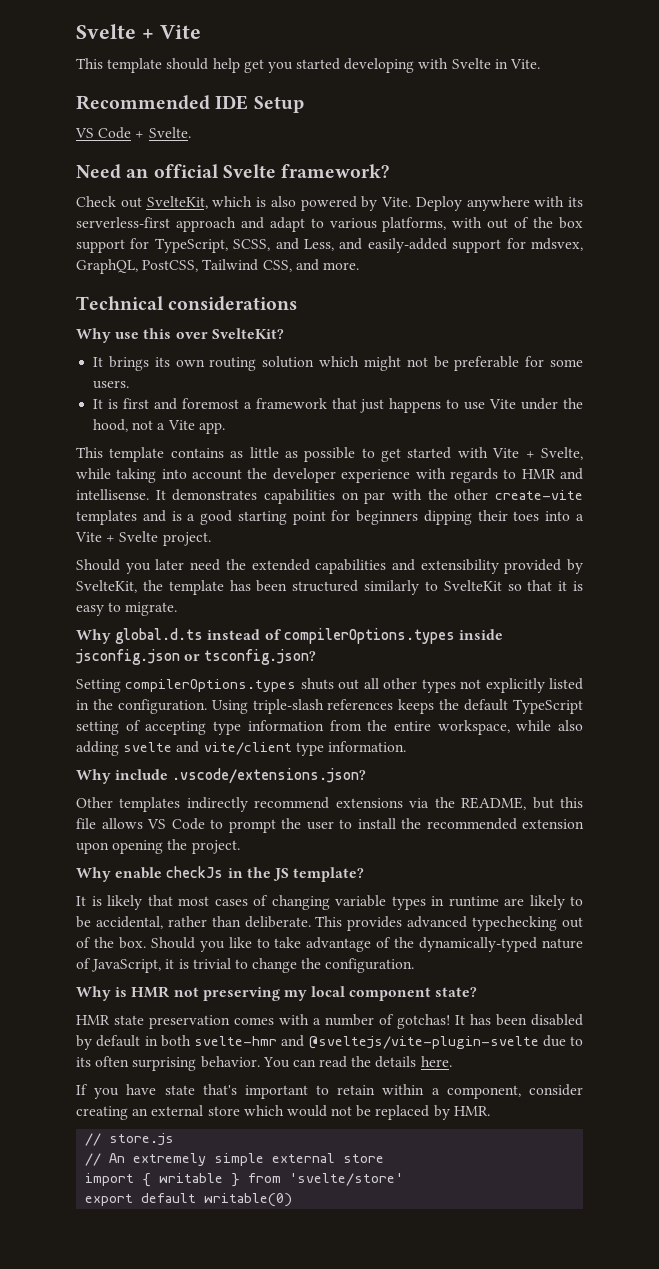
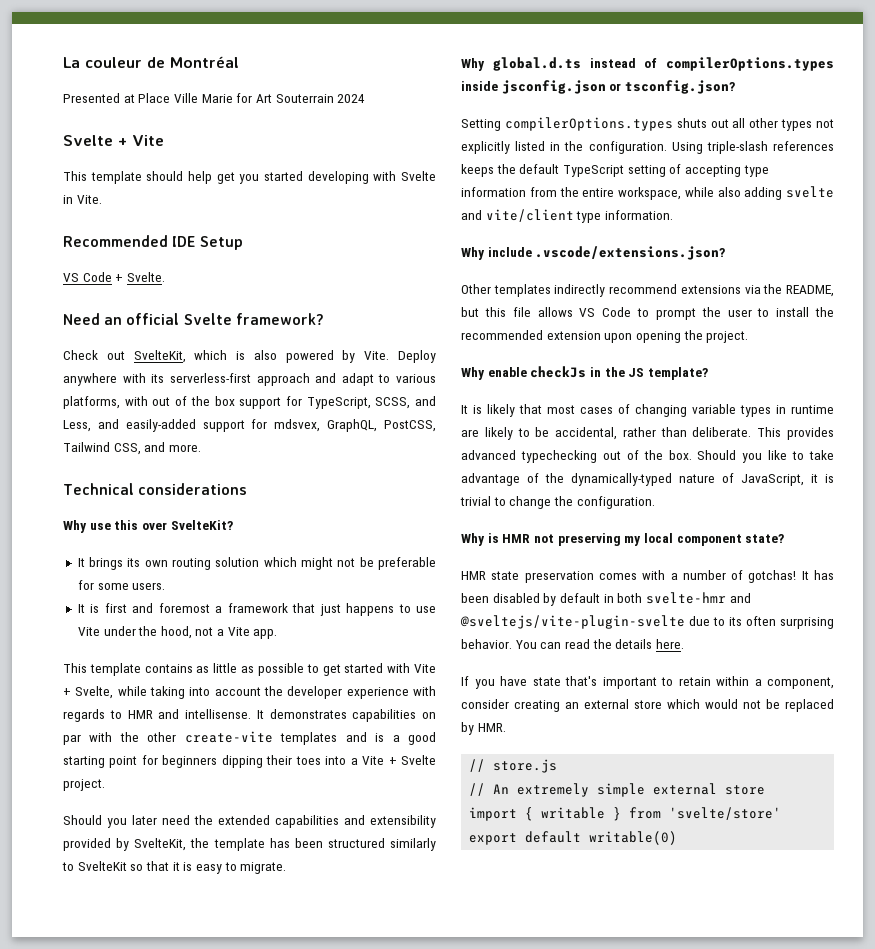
+ La couleur de Montréal
+ Presented at Place Ville Marie for Art Souterrain 2024

